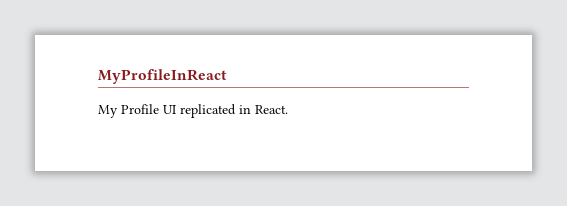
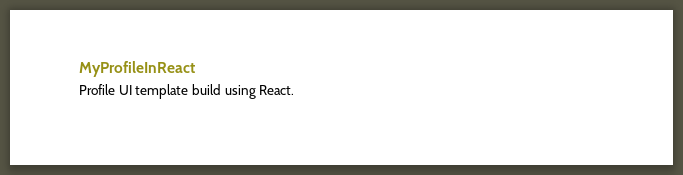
- My Profile UI replicated in React.
+ Profile UI template build using React.

